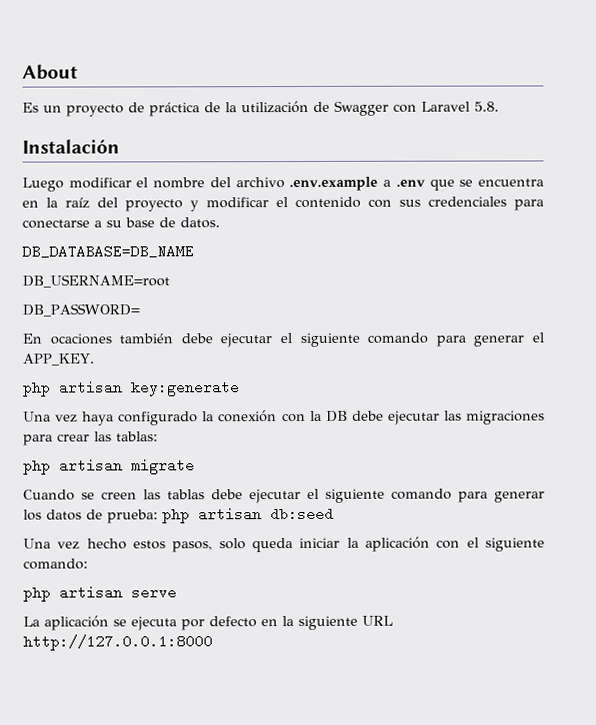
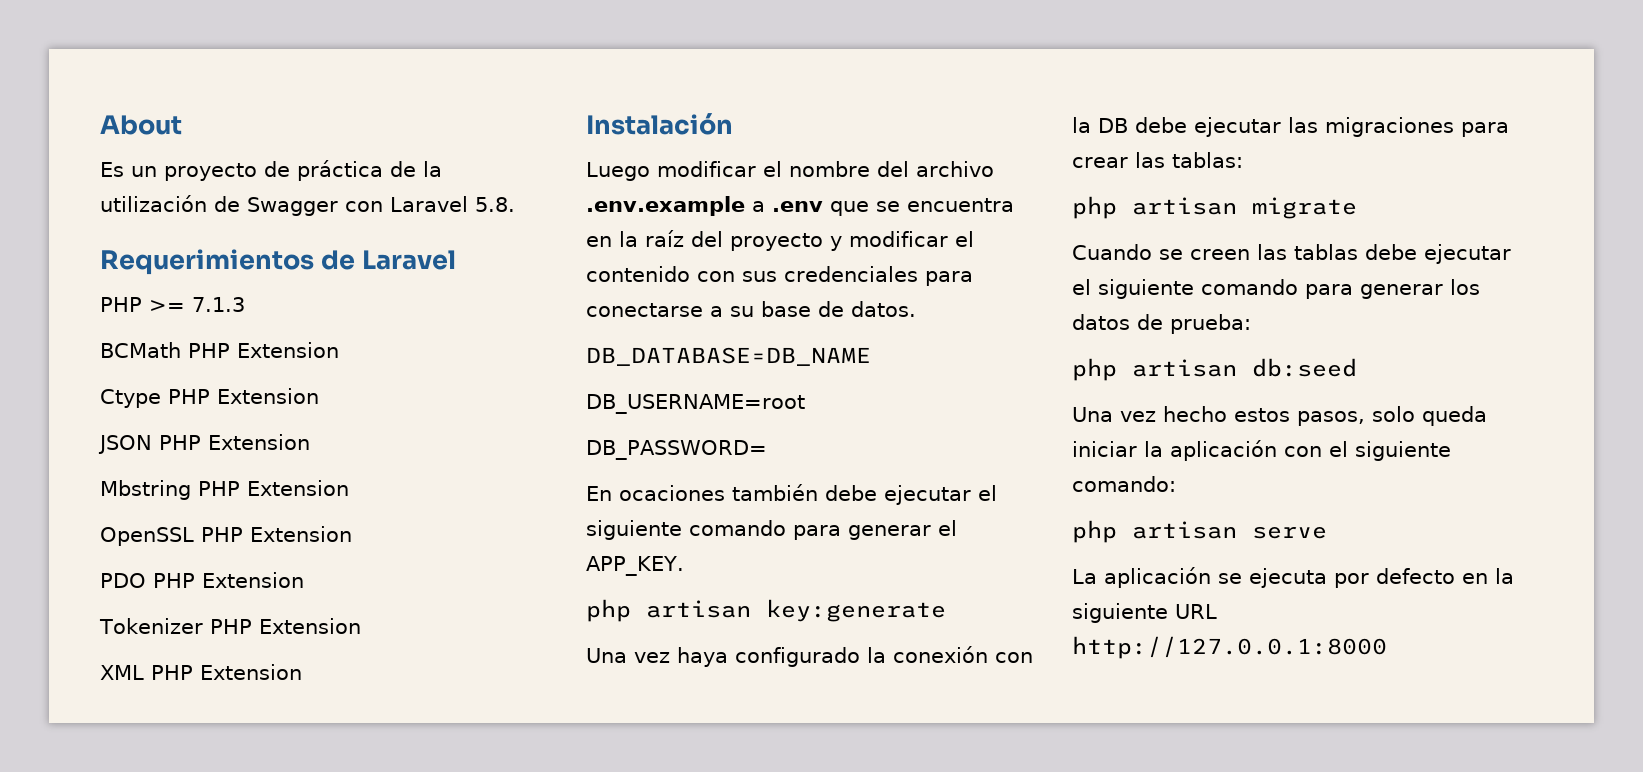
+ Requerimientos de Laravel
+ PHP >= 7.1.3
+ BCMath PHP Extension
+ Ctype PHP Extension
+ JSON PHP Extension
+ Mbstring PHP Extension
+ OpenSSL PHP Extension
+ PDO PHP Extension
+ Tokenizer PHP Extension
+ XML PHP Extension
- Cuando se creen las tablas debe ejecutar el siguiente comando para generar los datos de prueba: php artisan db:seed
+ Cuando se creen las tablas debe ejecutar el siguiente comando para generar los datos de prueba:
+ php artisan db:seed

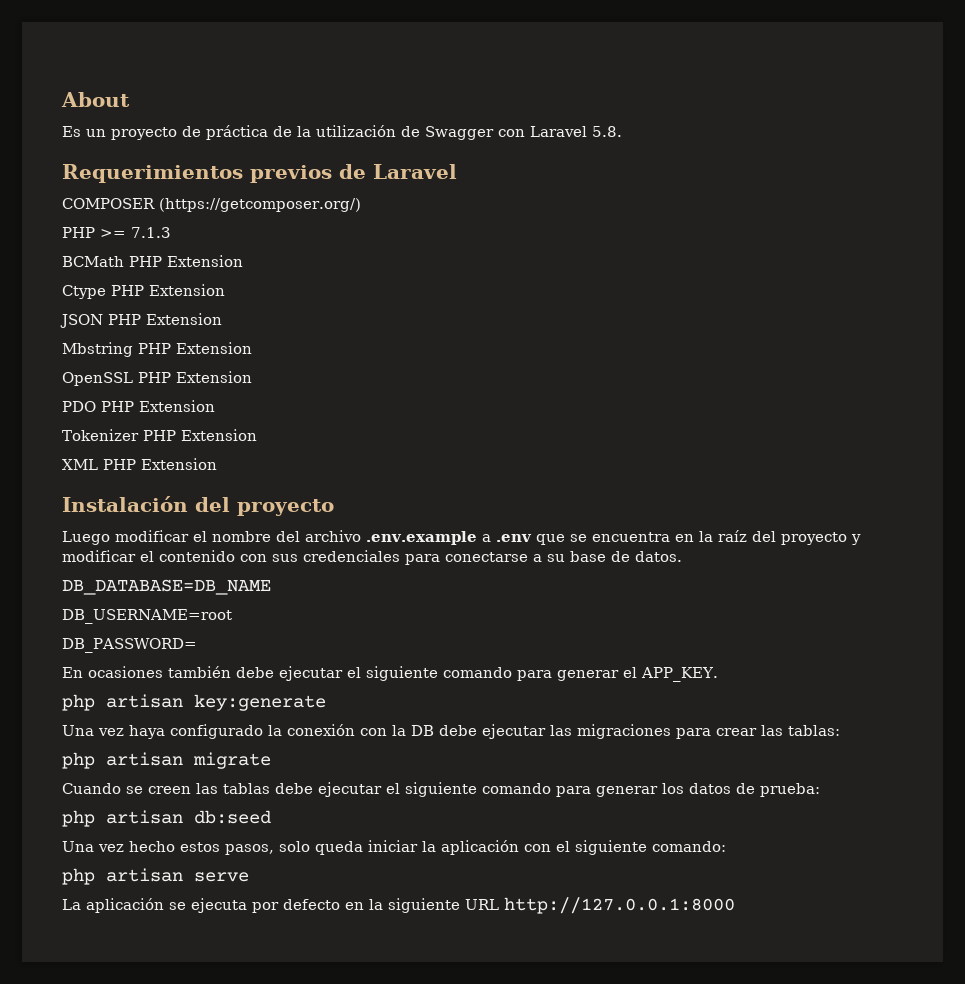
- Requerimientos de Laravel
+ Requerimientos previos de Laravel
+ COMPOSER (https://getcomposer.org/)
- Instalación
+ Instalación del proyecto
- En ocaciones también debe ejecutar el siguiente comando para generar el APP_KEY.
+ En ocasiones también debe ejecutar el siguiente comando para generar el APP_KEY.

